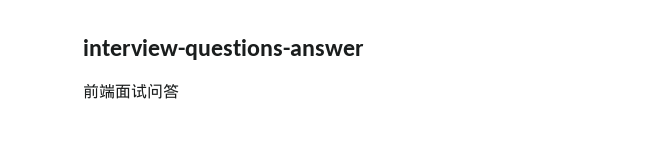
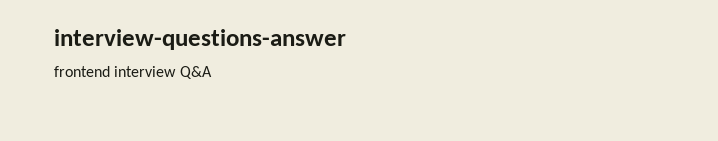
- 前端面试问答
+ frontend interview Q&A

